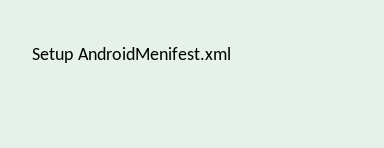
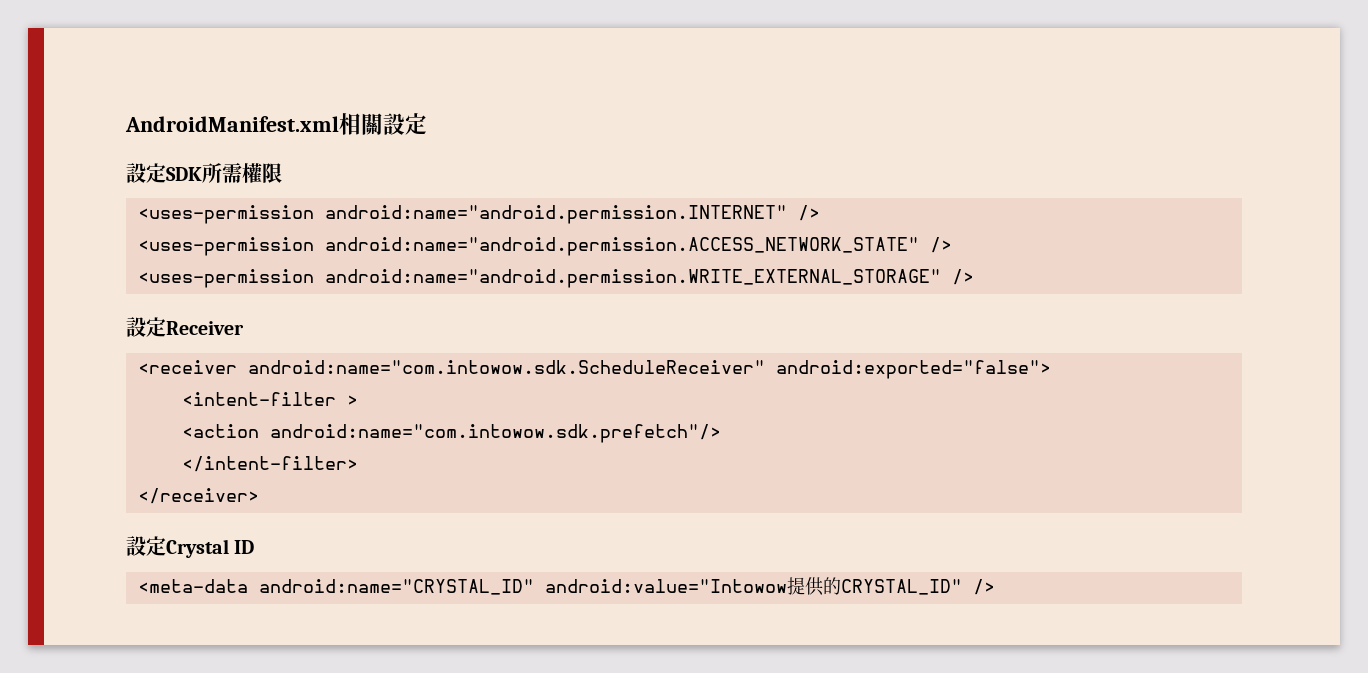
- Setup AndroidMenifest.xml
+ AndroidManifest.xml相關設定
+ 設定SDK所需權限
+ <uses-permission android:name="android.permission.INTERNET" />
+ <uses-permission android:name="android.permission.ACCESS_NETWORK_STATE" />
+ <uses-permission android:name="android.permission.WRITE_EXTERNAL_STORAGE" />
+ 設定Receiver
+ <receiver android:name="com.intowow.sdk.ScheduleReceiver" android:exported="false">
+ <intent-filter >
+ <action android:name="com.intowow.sdk.prefetch"/>
+ </intent-filter>
+ </receiver>
+ 設定Crystal ID
+ <meta-data android:name="CRYSTAL_ID" android:value="Intowow提供的CRYSTAL_ID" />

